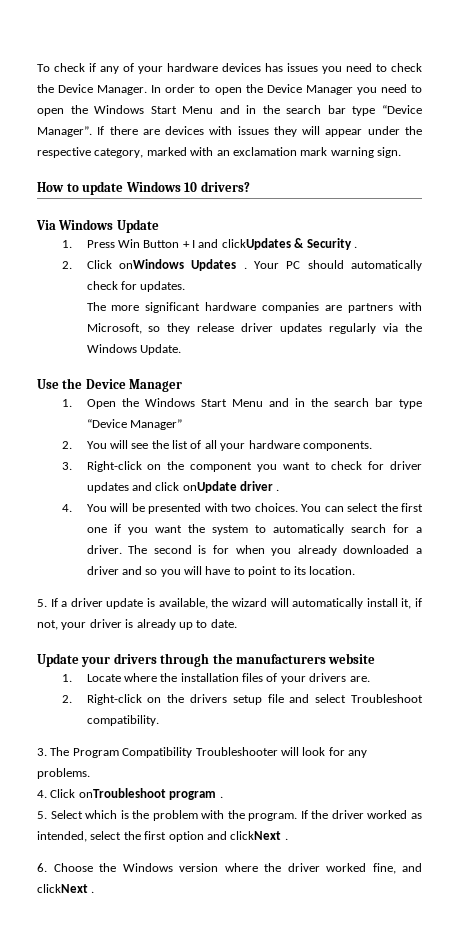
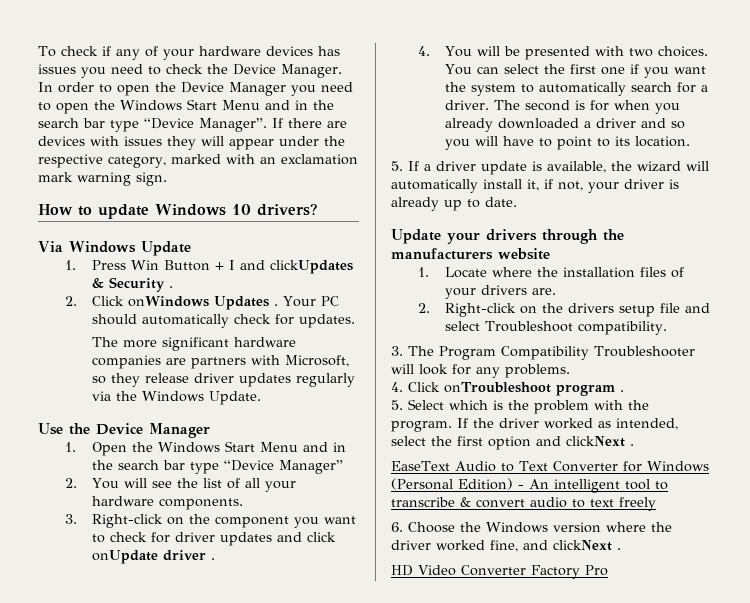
+ EaseText Audio to Text Converter for Windows (Personal Edition) - An intelligent tool to transcribe & convert audio to text freely
+ HD Video Converter Factory Pro

